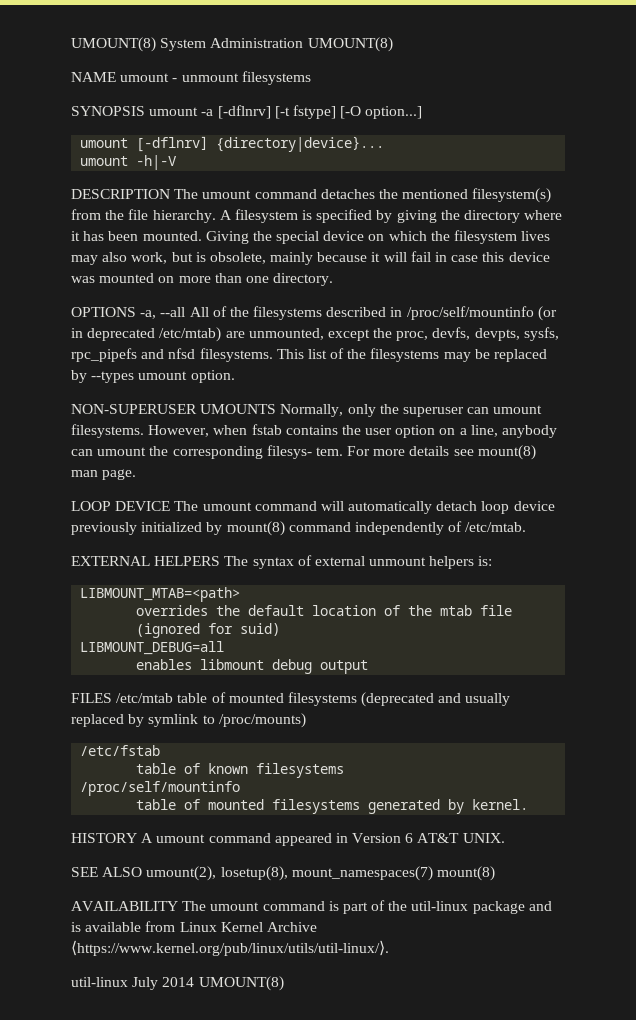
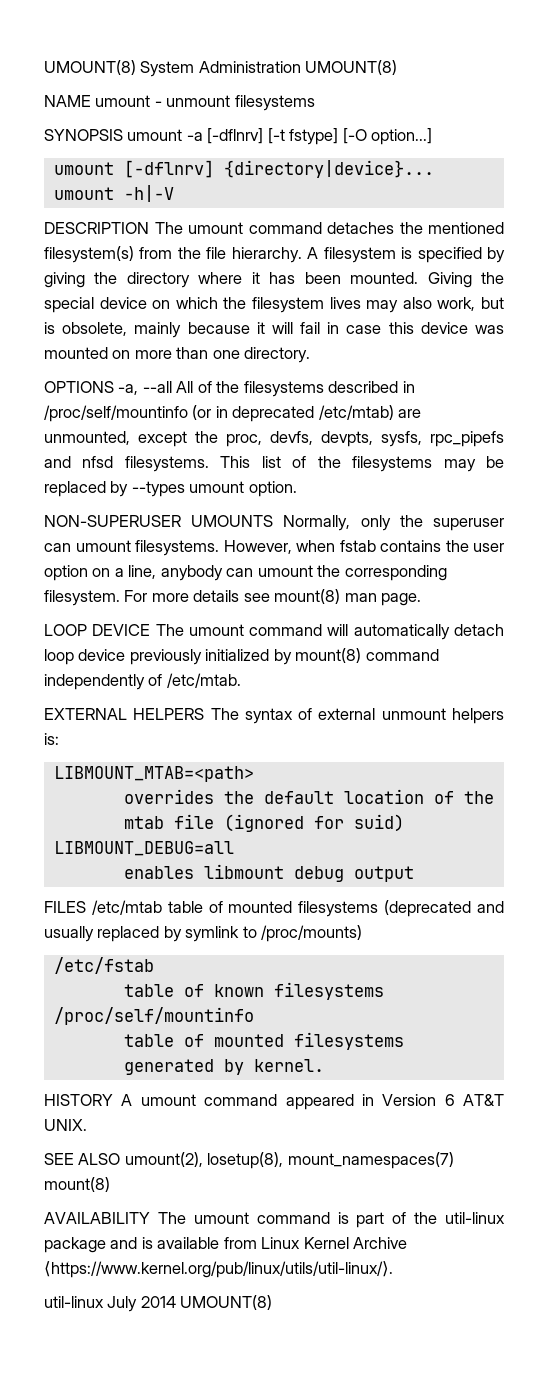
- However, when fstab contains the user option on a line, anybody can umount the corresponding filesys‐ tem.
+ However, when fstab contains the user option on a line, anybody can umount the corresponding filesystem.

